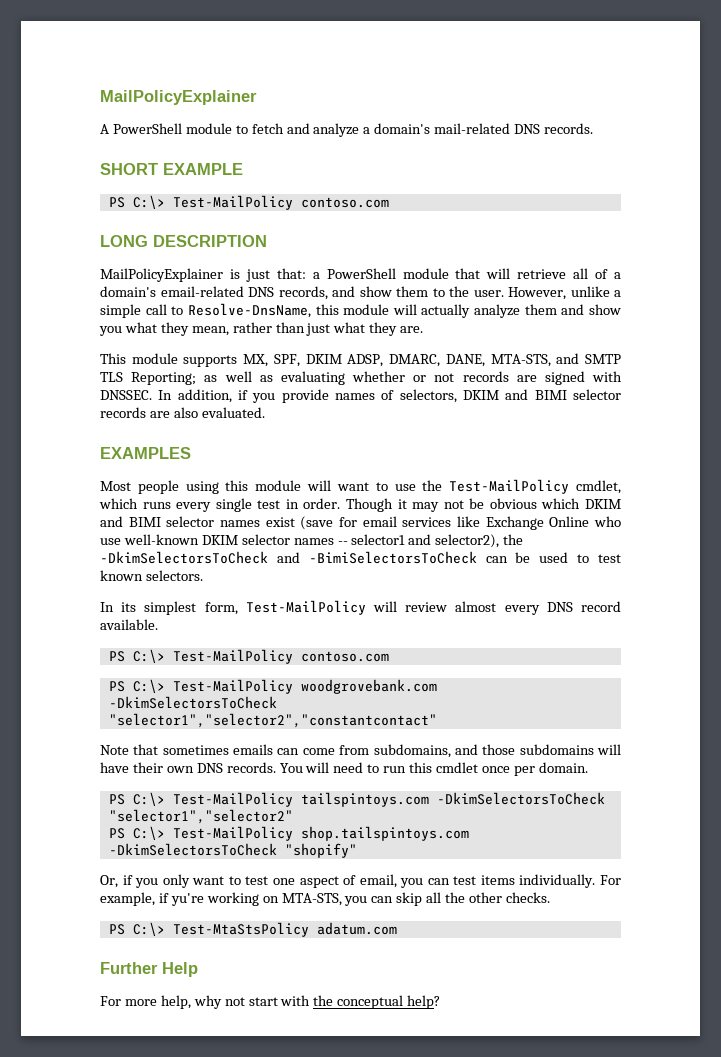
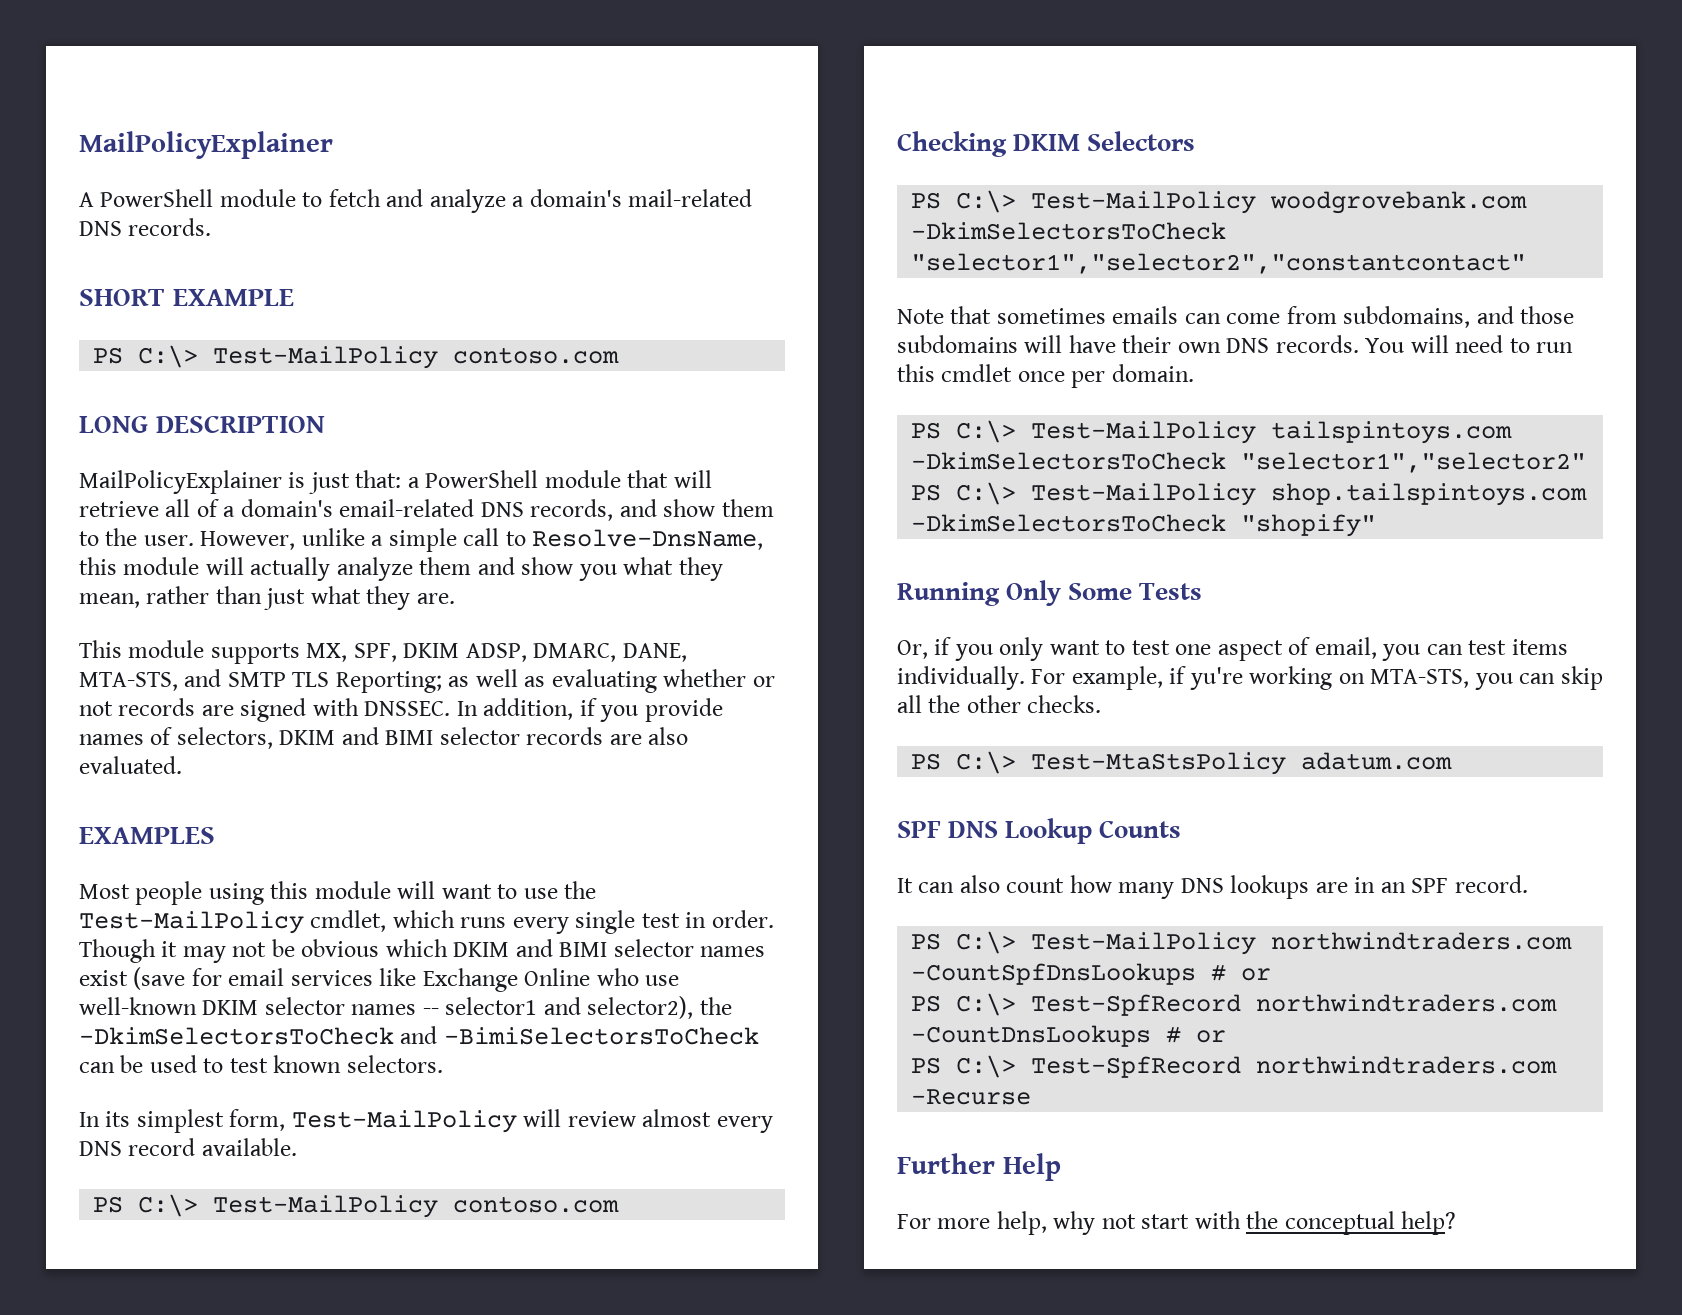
+ Checking DKIM Selectors
+ Running Only Some Tests
+ SPF DNS Lookup Counts
+ It can also count how many DNS lookups are in an SPF record.
+ PS C:\> Test-MailPolicy northwindtraders.com -CountSpfDnsLookups # or
+ PS C:\> Test-SpfRecord northwindtraders.com -CountDnsLookups # or
+ PS C:\> Test-SpfRecord northwindtraders.com -Recurse

